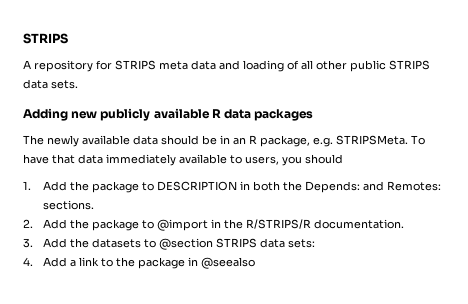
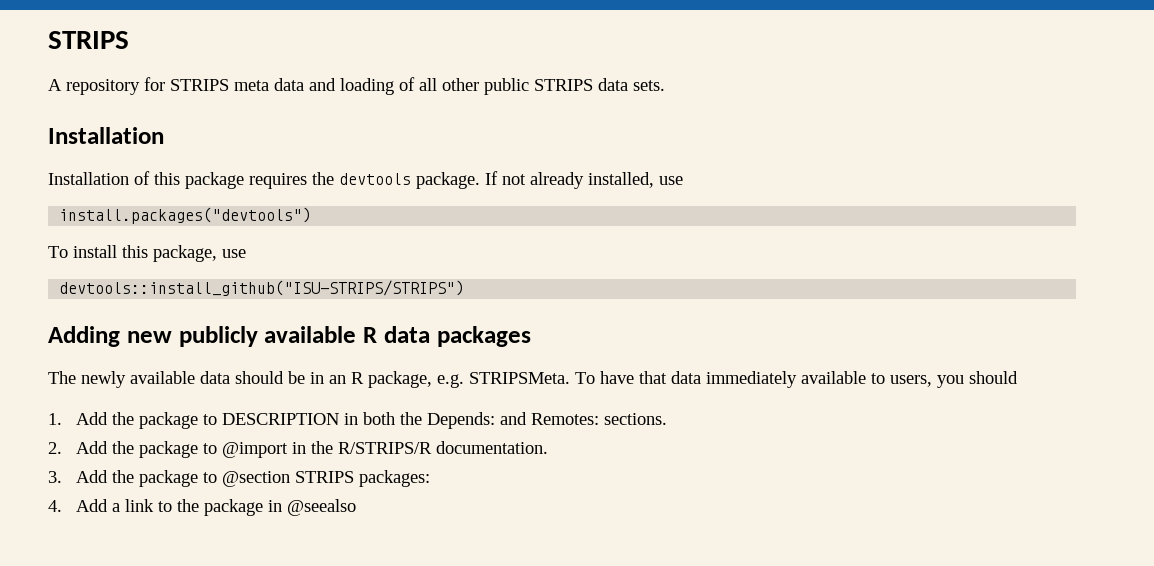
  A repository for STRIPS meta data and loading of all other public STRIPS data sets.
+ Installation
+ Installation of this package requires the devtools package. If not already installed, use
+ install.packages("devtools")
+ To install this package, use
+ devtools::install_github("ISU-STRIPS/STRIPS")
- 3. Add the datasets to @section STRIPS data sets:
+ 3. Add the package to @section STRIPS packages:

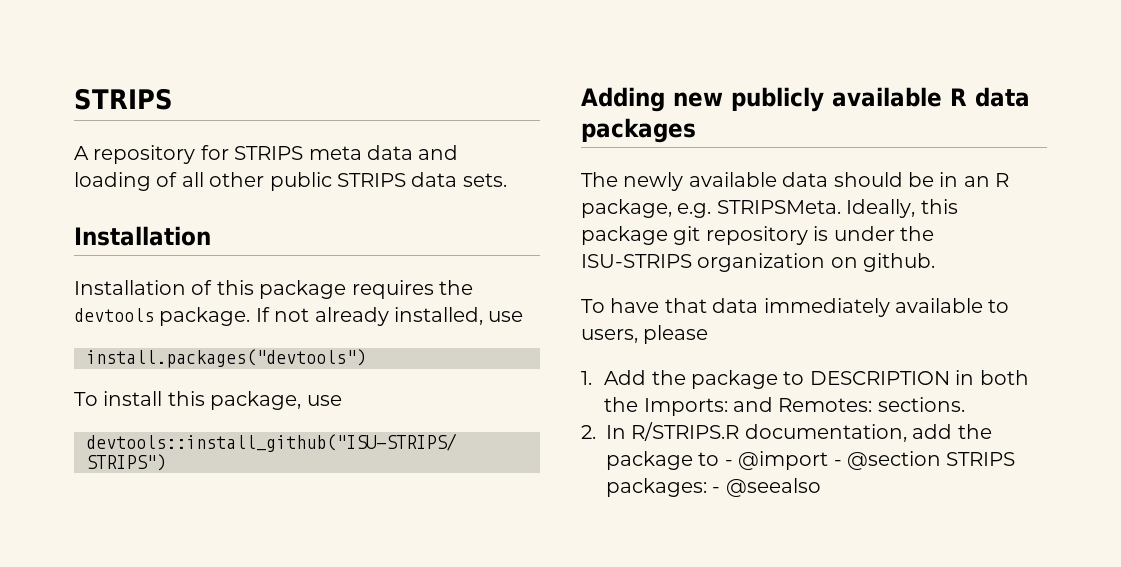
- The newly available data should be in an R package, e.g. STRIPSMeta. To have that data immediately available to users, you should
+ The newly available data should be in an R package, e.g. STRIPSMeta. Ideally, this package git repository is under the ISU-STRIPS organization on github.
+ To have that data immediately available to users, please
- 1. Add the package to DESCRIPTION in both the Depends: and Remotes: sections.
+ 1. Add the package to DESCRIPTION in both the Imports: and Remotes: sections.
- 2. Add the package to @import in the R/STRIPS/R documentation.
- 3. Add the package to @section STRIPS packages:
- 4. Add a link to the package in @seealso
+ 2. In R/STRIPS.R documentation, add the package to - @import - @section STRIPS packages: - @seealso

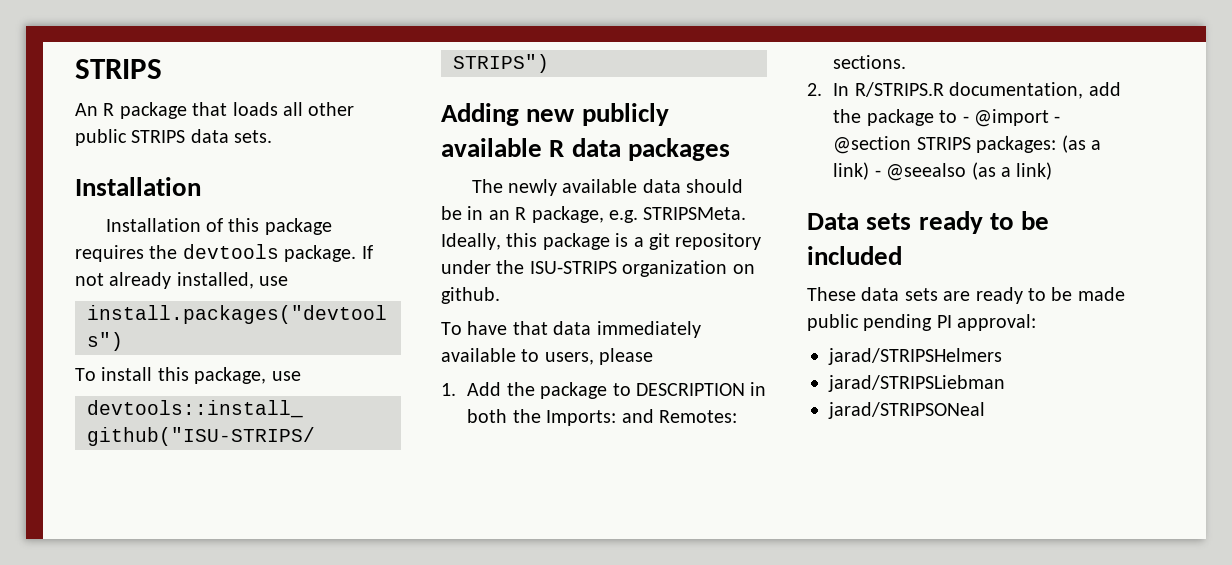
- A repository for STRIPS meta data and loading of all other public STRIPS data sets.
+ An R package that loads all other public STRIPS data sets.
- Ideally, this package git repository is under the ISU-STRIPS organization on github.
+ Ideally, this package is a git repository under the ISU-STRIPS organization on github.
- 2. In R/STRIPS.R documentation, add the package to - @import - @section STRIPS packages: - @seealso
+ 2. In R/STRIPS.R documentation, add the package to - @import - @section STRIPS packages: (as a link) - @seealso (as a link)
+ Data sets ready to be included
+ These data sets are ready to be made public pending PI approval:
+ jarad/STRIPSHelmers
+ jarad/STRIPSLiebman
+ jarad/STRIPSONeal

